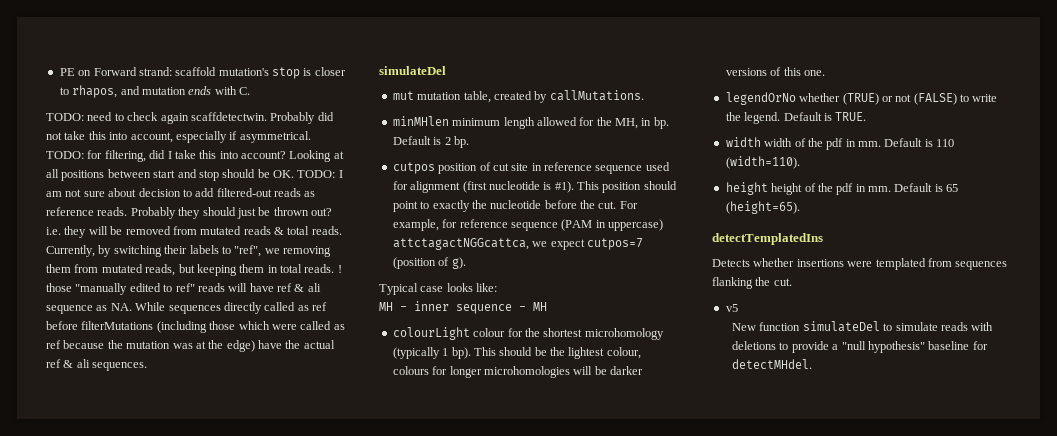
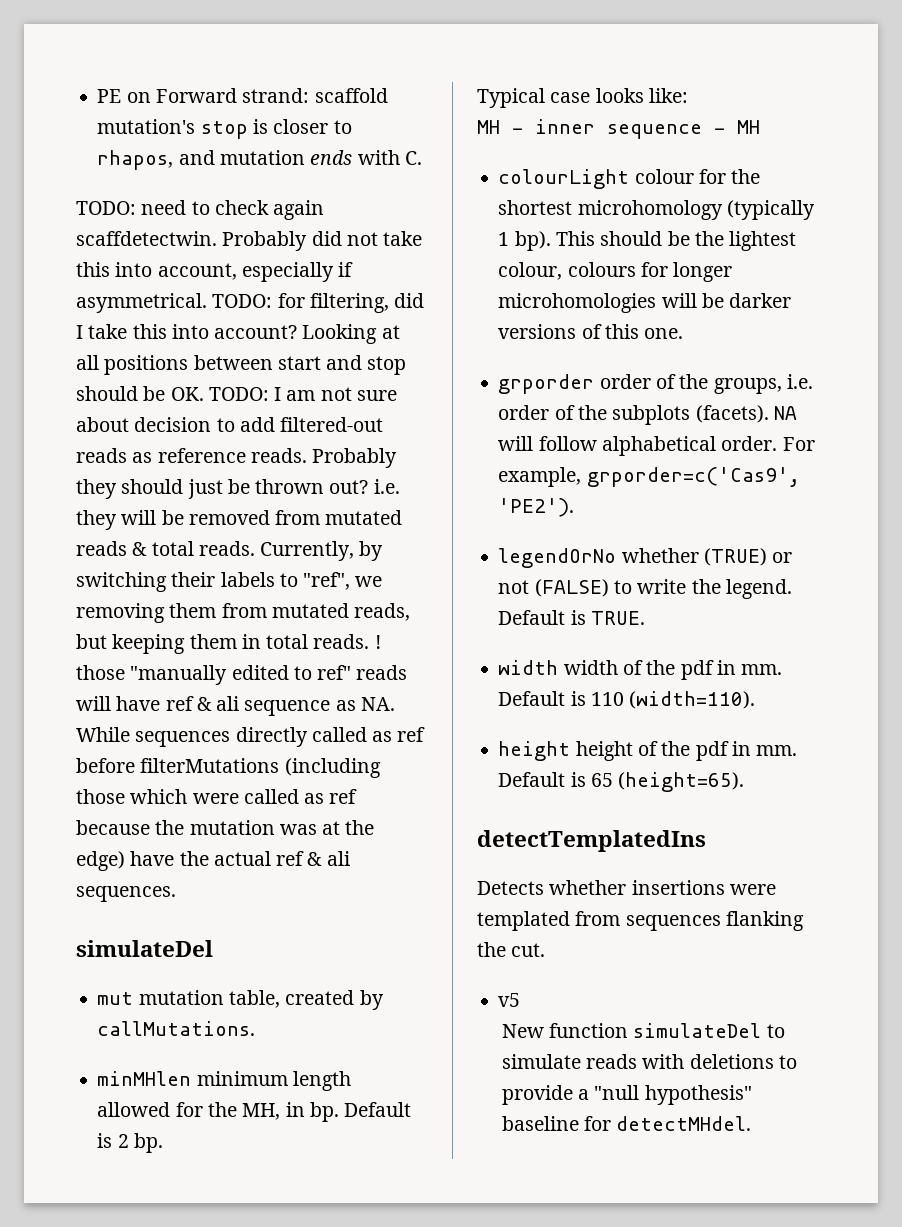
- cutpos position of cut site in reference sequence used for alignment (first nucleotide is #1). This position should point to exactly the nucleotide before the cut. For example, for reference sequence (PAM in uppercase) attctagactNGGcattca, we expect cutpos=7 (position of g).
+ grporder order of the groups, i.e. order of the subplots (facets). NA will follow alphabetical order. For example, grporder=c('Cas9', 'PE2').

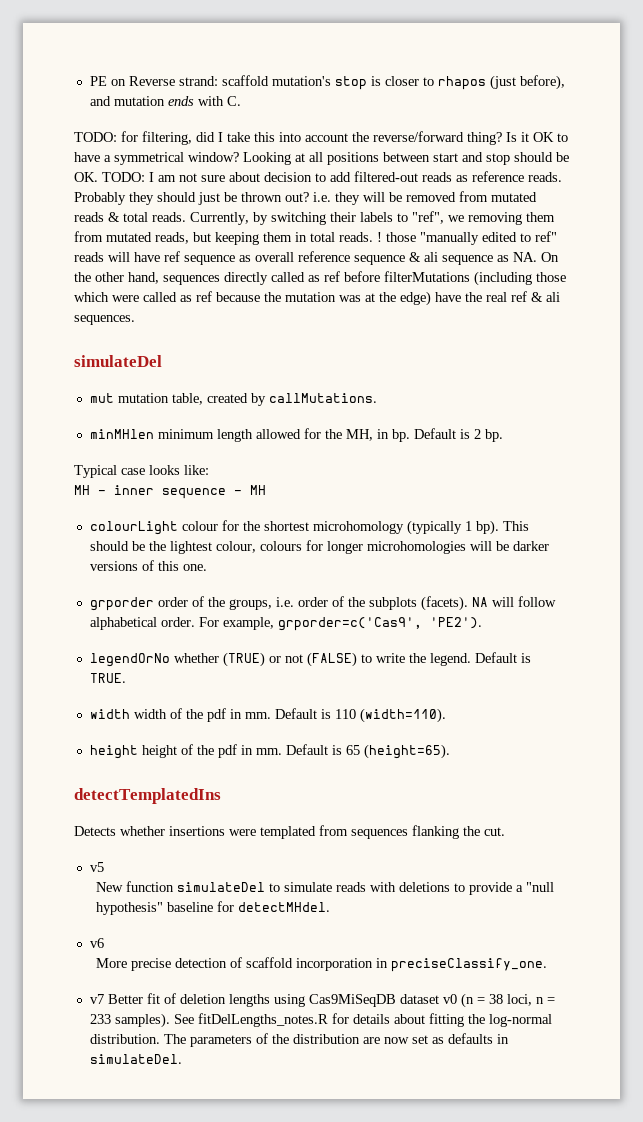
- PE on Forward strand: scaffold mutation's stop is closer to rhapos, and mutation ends with C.
+ PE on Reverse strand: scaffold mutation's stop is closer to rhapos (just before), and mutation ends with C.
- TODO: need to check again scaffdetectwin. Probably did not take this into account, especially if asymmetrical. TODO: for filtering, did I take this into account?
+ TODO: for filtering, did I take this into account the reverse/forward thing? Is it OK to have a symmetrical window?
- ! those "manually edited to ref" reads will have ref & ali sequence as NA. While sequences directly called as ref before filterMutations (including those which were called as ref because the mutation was at the edge) have the actual ref & ali sequences.
+ ! those "manually edited to ref" reads will have ref sequence as overall reference sequence & ali sequence as NA. On the other hand, sequences directly called as ref before filterMutations (including those which were called as ref because the mutation was at the edge) have the real ref & ali sequences.
+ v6
+ More precise detection of scaffold incorporation in preciseClassify_one.
+ v7 Better fit of deletion lengths using Cas9MiSeqDB dataset v0 (n = 38 loci, n = 233 samples). See fitDelLengths_notes.R for details about fitting the log-normal distribution. The parameters of the distribution are now set as defaults in simulateDel.

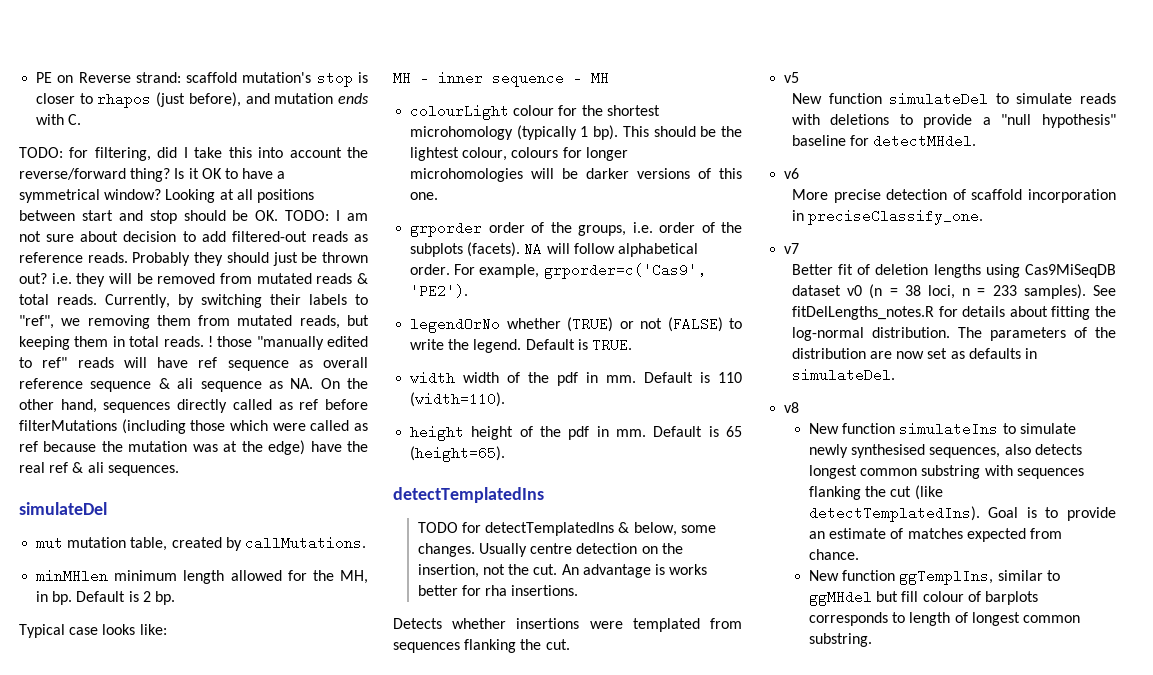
+ TODO for detectTemplatedIns & below, some changes. Usually centre detection on the insertion, not the cut. An advantage is works better for rha insertions.
- v7 Better fit of deletion lengths using Cas9MiSeqDB dataset v0 (n = 38 loci, n = 233 samples).
+ v7
+ Better fit of deletion lengths using Cas9MiSeqDB dataset v0 (n = 38 loci, n = 233 samples).
+ v8
+ New function simulateIns to simulate newly synthesised sequences, also detects longest common substring with sequences flanking the cut (like detectTemplatedIns). Goal is to provide an estimate of matches expected from chance.
+ New function ggTemplIns, similar to ggMHdel but fill colour of barplots corresponds to length of longest common substring.

